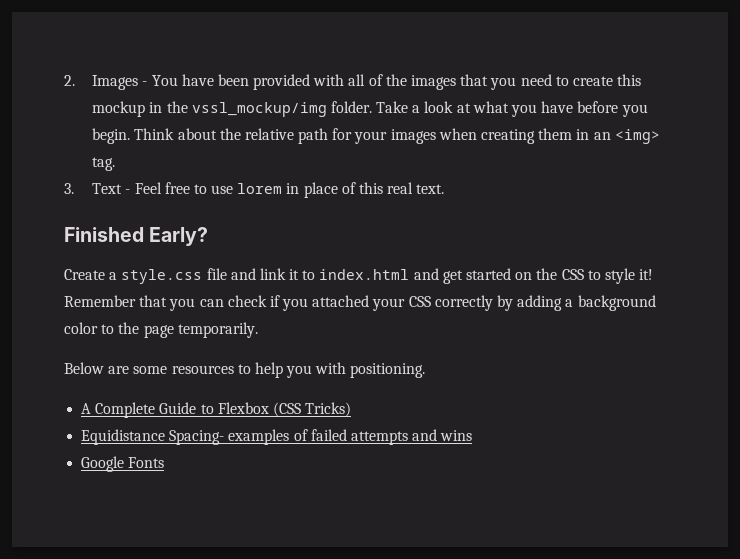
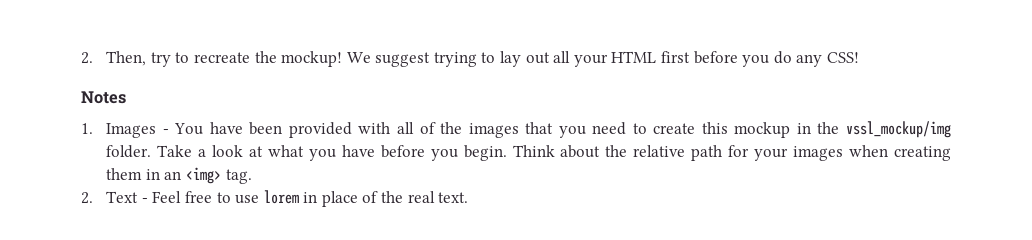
- 2. Images - You have been provided with all of the images that you need to create this mockup in the vssl_mockup/img folder.
+ 2. Then, try to recreate the mockup! We suggest trying to lay out all your HTML first before you do any CSS!
+ Notes
+ 1. Images - You have been provided with all of the images that you need to create this mockup in the vssl_mockup/img folder.
- 3. Text - Feel free to use lorem in place of this real text.
+ 2. Text - Feel free to use lorem in place of the real text.
- Finished Early?
- Create a style.css file and link it to index.html and get started on the CSS to style it! Remember that you can check if you attached your CSS correctly by adding a background color to the page temporarily.
- Below are some resources to help you with positioning.
- A Complete Guide to Flexbox (CSS Tricks)
- Equidistance Spacing- examples of failed attempts and wins
- Google Fonts

